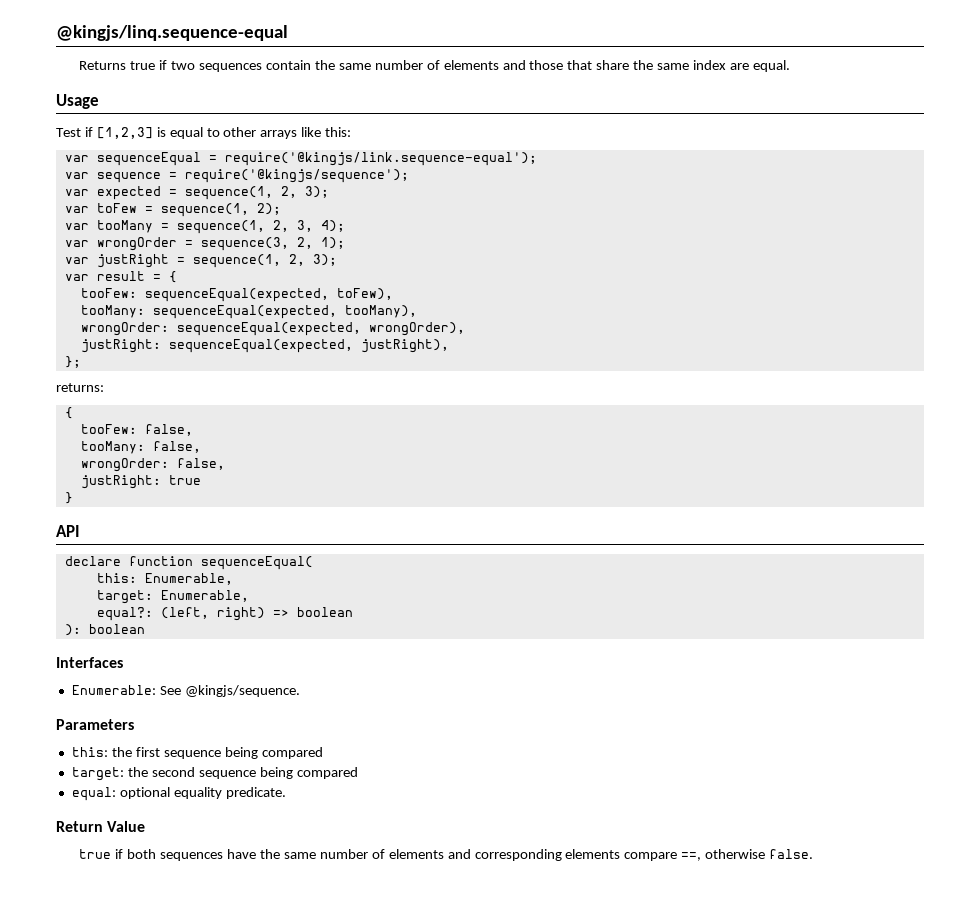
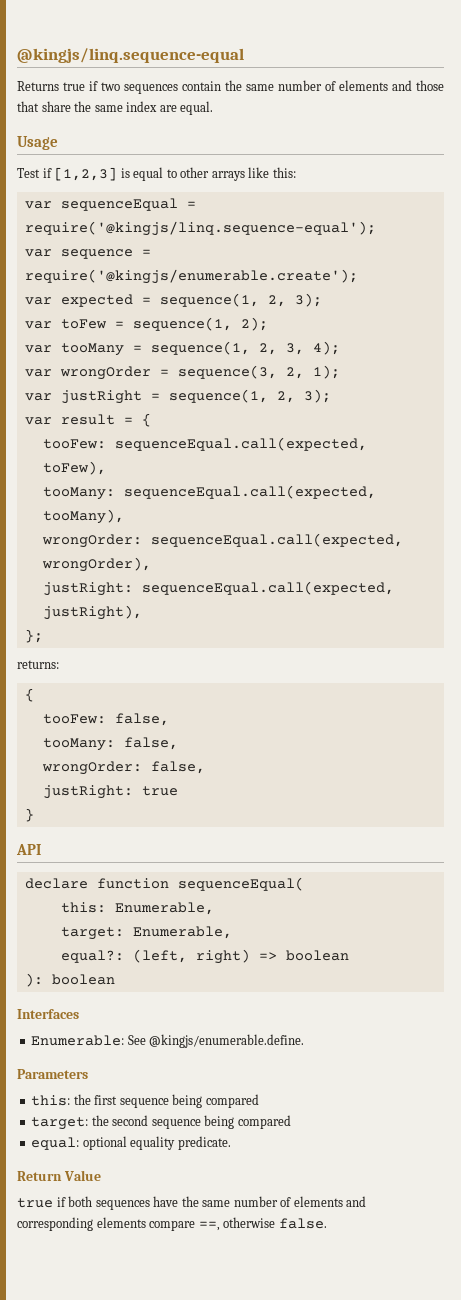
- var sequenceEqual = require('@kingjs/link.sequence-equal');
+ var sequenceEqual = require('@kingjs/linq.sequence-equal');
- var sequence = require('@kingjs/sequence');
+ var sequence = require('@kingjs/enumerable.create');
- tooFew: sequenceEqual(expected, toFew),
+ tooFew: sequenceEqual.call(expected, toFew),
- tooMany: sequenceEqual(expected, tooMany),
+ tooMany: sequenceEqual.call(expected, tooMany),
- wrongOrder: sequenceEqual(expected, wrongOrder),
+ wrongOrder: sequenceEqual.call(expected, wrongOrder),
- justRight: sequenceEqual(expected, justRight),
+ justRight: sequenceEqual.call(expected, justRight),
- Enumerable: See @kingjs/sequence.
+ Enumerable: See @kingjs/enumerable.define.

